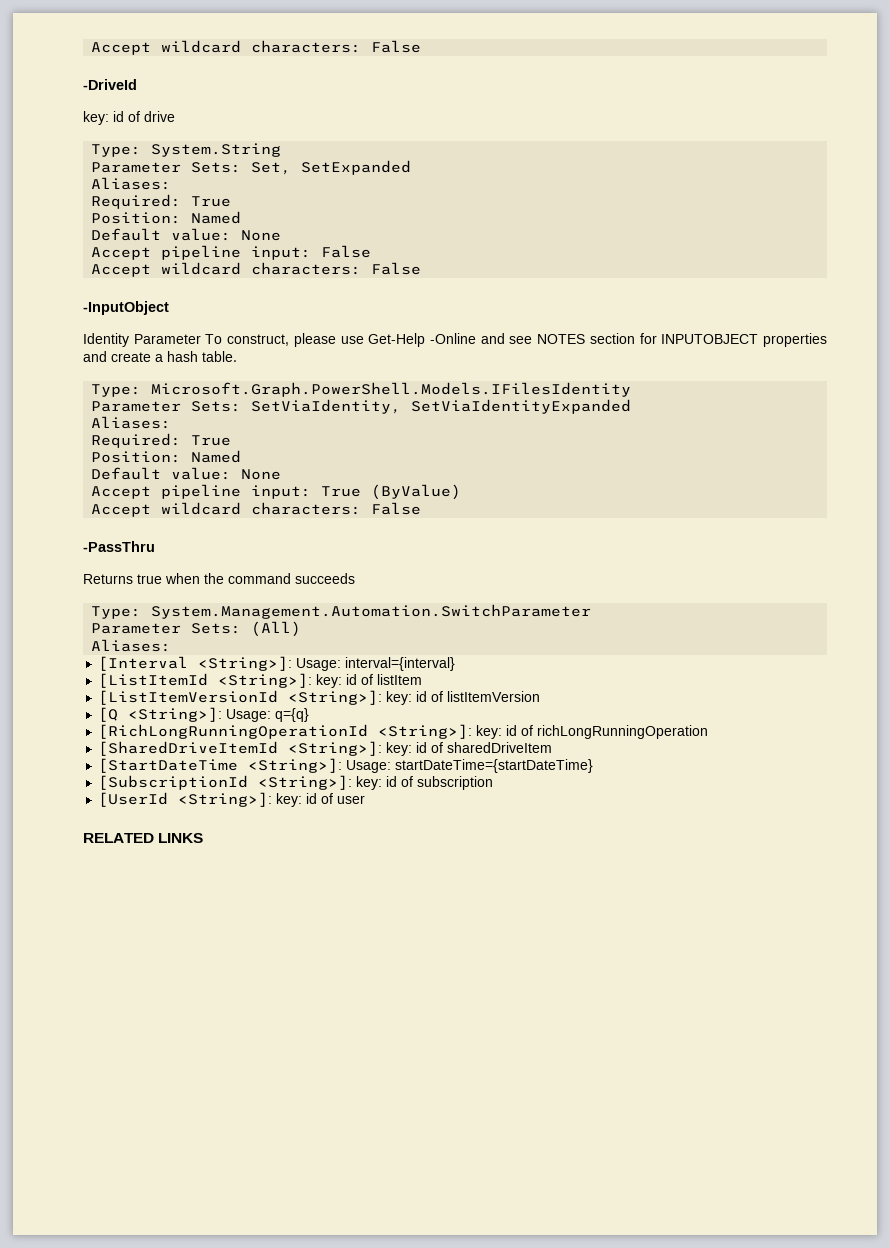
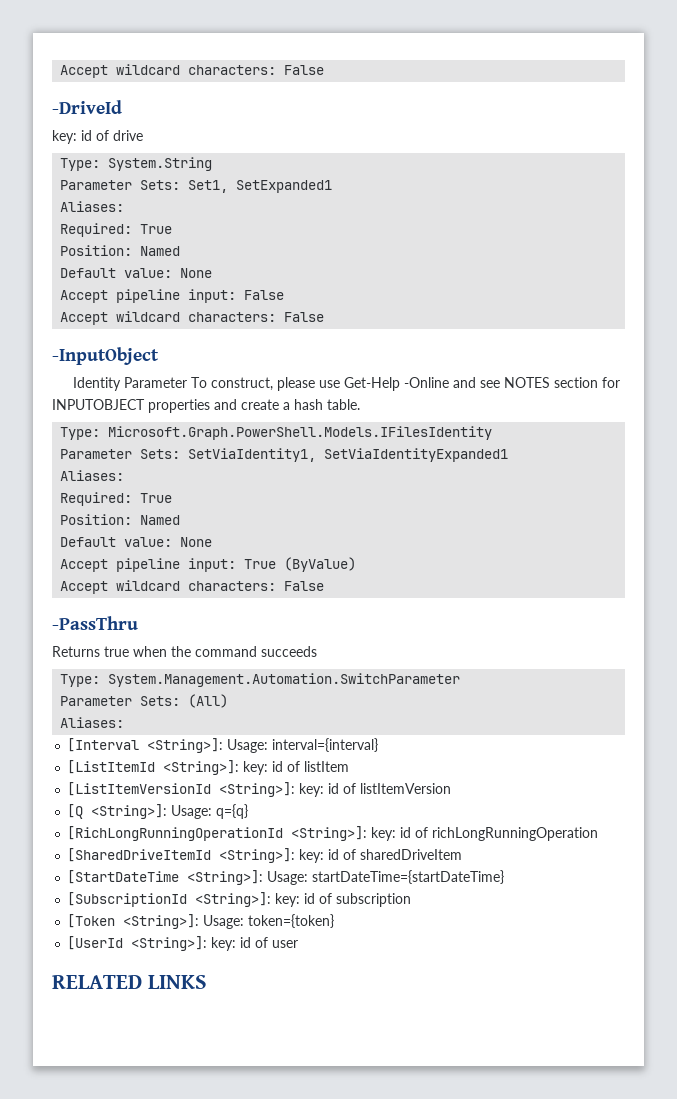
- Parameter Sets: Set, SetExpanded
+ Parameter Sets: Set1, SetExpanded1
- Parameter Sets: SetViaIdentity, SetViaIdentityExpanded
+ Parameter Sets: SetViaIdentity1, SetViaIdentityExpanded1
+ [Token <String>]: Usage: token={token}

